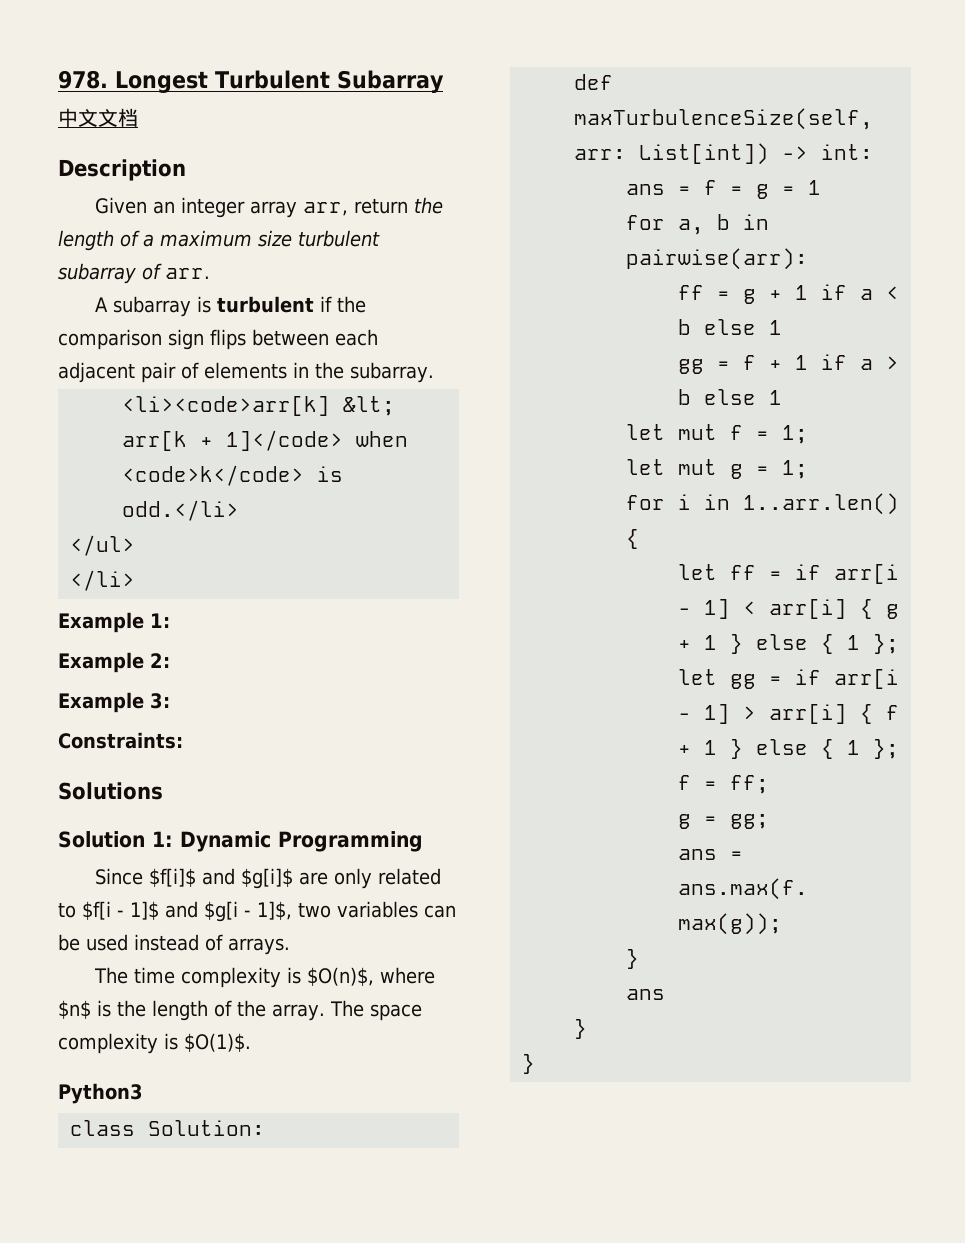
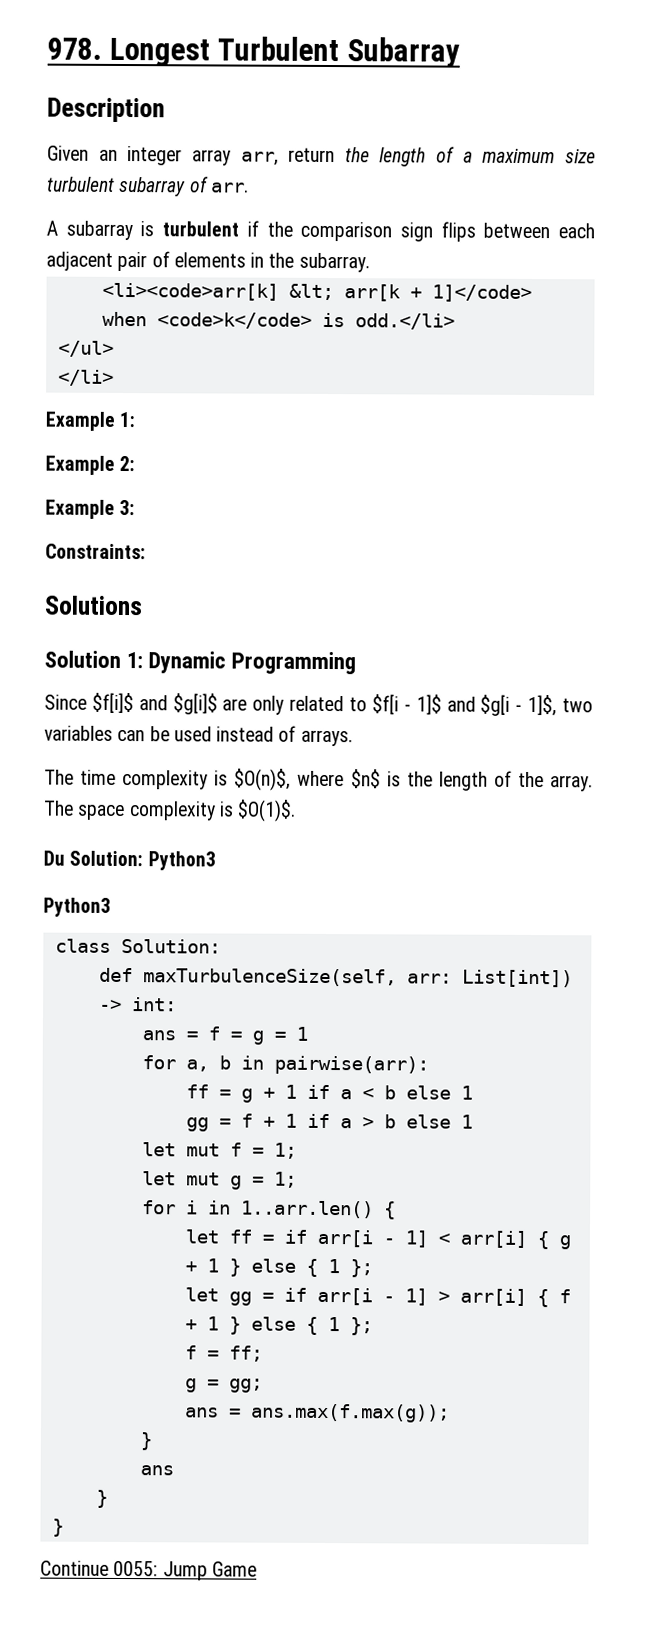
- 中文文档
+ Du Solution: Python3
+ Continue 0055: Jump Game

